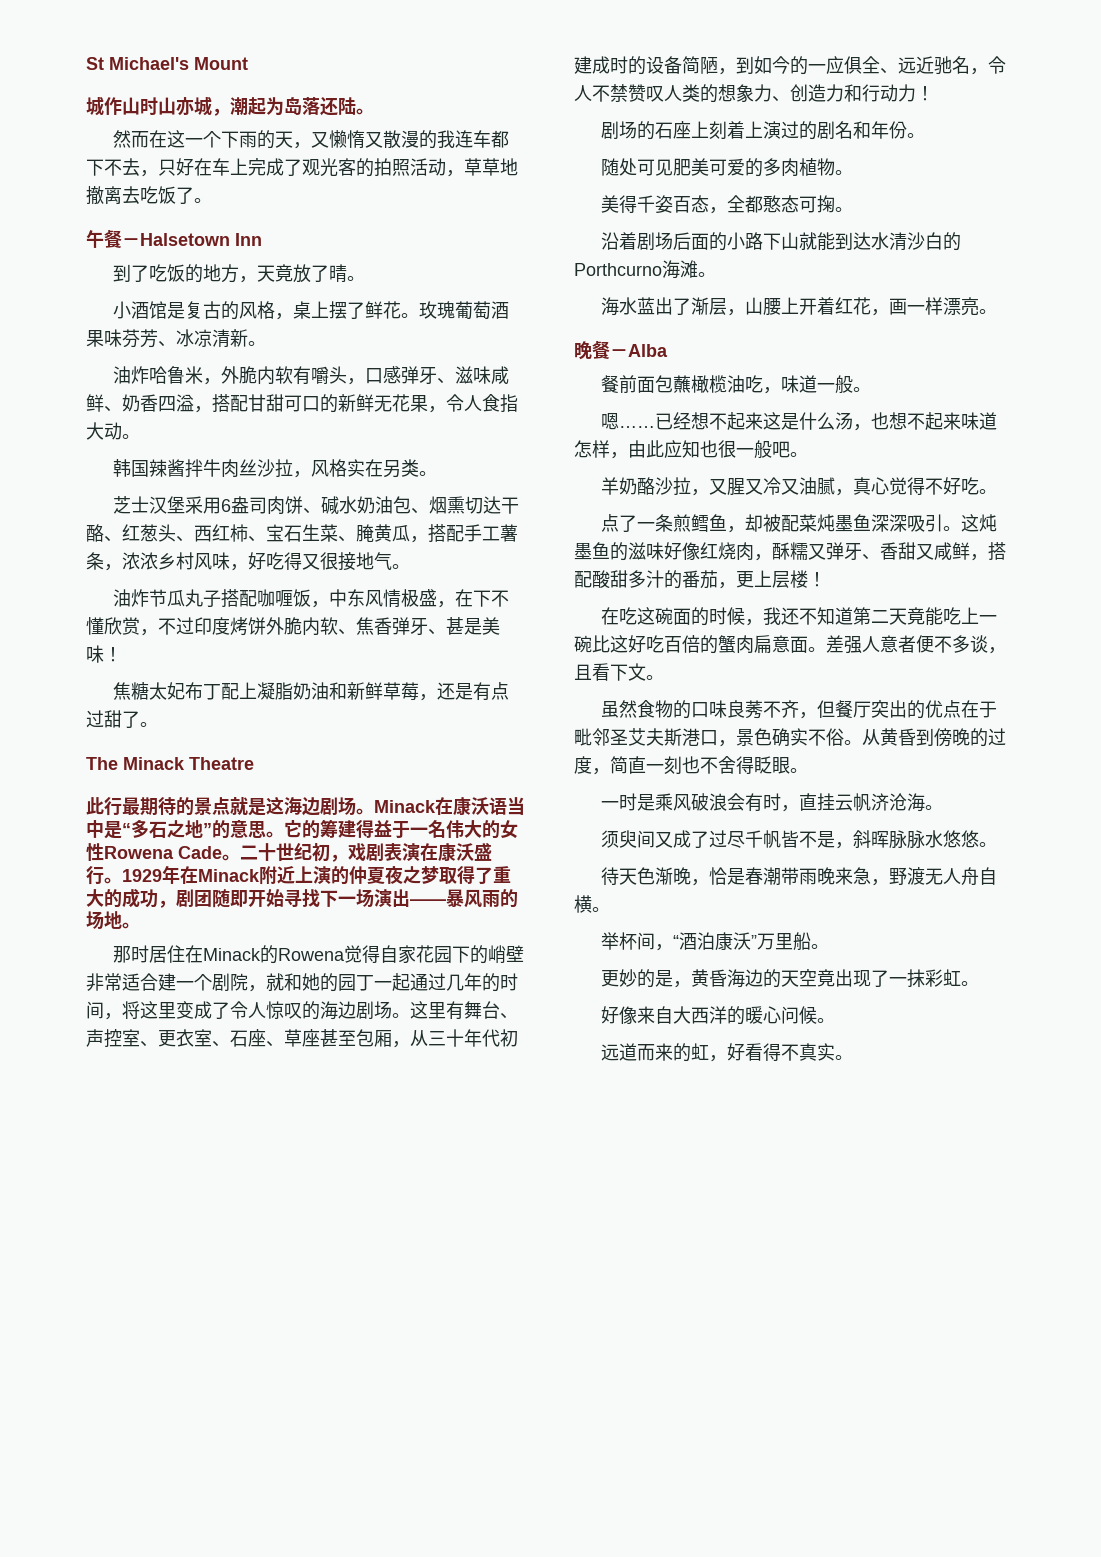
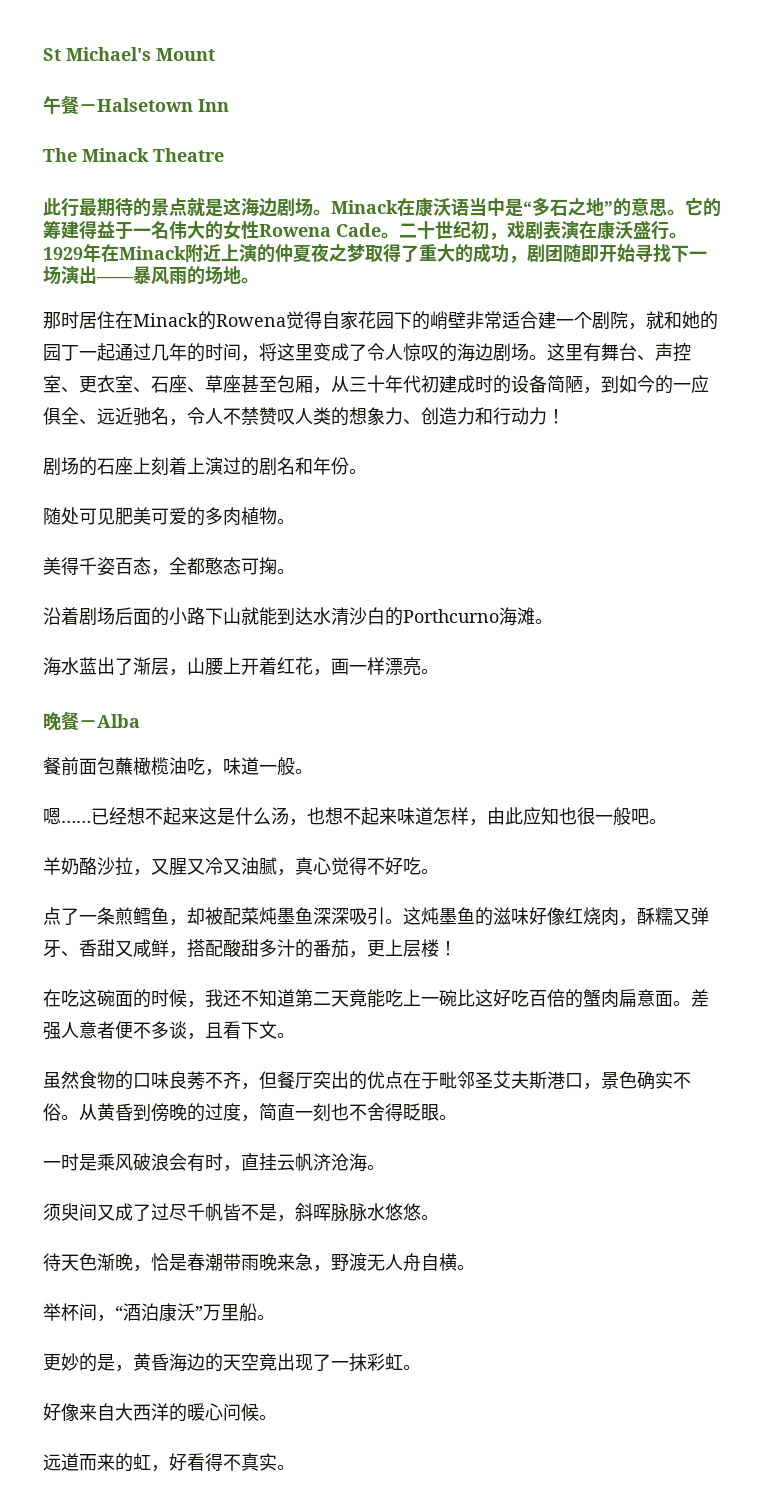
- 城作山时山亦城，潮起为岛落还陆。
- 然而在这一个下雨的天，又懒惰又散漫的我连车都下不去，只好在车上完成了观光客的拍照活动，草草地撤离去吃饭了。
  午餐－Halsetown Inn
- 到了吃饭的地方，天竟放了晴。
- 小酒馆是复古的风格，桌上摆了鲜花。玫瑰葡萄酒果味芬芳、冰凉清新。
- 油炸哈鲁米，外脆内软有嚼头，口感弹牙、滋味咸鲜、奶香四溢，搭配甘甜可口的新鲜无花果，令人食指大动。
- 韩国辣酱拌牛肉丝沙拉，风格实在另类。
- 芝士汉堡采用6盎司肉饼、碱水奶油包、烟熏切达干酪、红葱头、西红柿、宝石生菜、腌黄瓜，搭配手工薯条，浓浓乡村风味，好吃得又很接地气。
- 油炸节瓜丸子搭配咖喱饭，中东风情极盛，在下不懂欣赏，不过印度烤饼外脆内软、焦香弹牙、甚是美味！
- 焦糖太妃布丁配上凝脂奶油和新鲜草莓，还是有点过甜了。

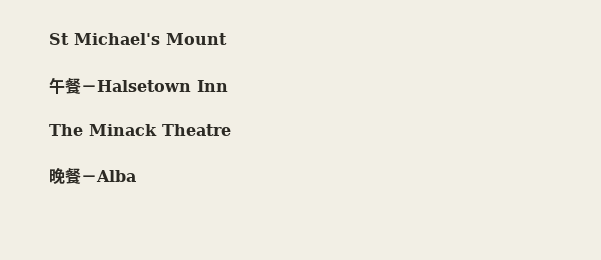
- 此行最期待的景点就是这海边剧场。Minack在康沃语当中是“多石之地”的意思。它的筹建得益于一名伟大的女性Rowena Cade。二十世纪初，戏剧表演在康沃盛行。1929年在Minack附近上演的仲夏夜之梦取得了重大的成功，剧团随即开始寻找下一场演出——暴风雨的场地。
- 那时居住在Minack的Rowena觉得自家花园下的峭壁非常适合建一个剧院，就和她的园丁一起通过几年的时间，将这里变成了令人惊叹的海边剧场。这里有舞台、声控室、更衣室、石座、草座甚至包厢，从三十年代初建成时的设备简陋，到如今的一应俱全、远近驰名，令人不禁赞叹人类的想象力、创造力和行动力！
- 剧场的石座上刻着上演过的剧名和年份。
- 随处可见肥美可爱的多肉植物。
- 美得千姿百态，全都憨态可掬。
- 沿着剧场后面的小路下山就能到达水清沙白的Porthcurno海滩。
- 海水蓝出了渐层，山腰上开着红花，画一样漂亮。
  晚餐－Alba
- 餐前面包蘸橄榄油吃，味道一般。
- 嗯……已经想不起来这是什么汤，也想不起来味道怎样，由此应知也很一般吧。
- 羊奶酪沙拉，又腥又冷又油腻，真心觉得不好吃。
- 点了一条煎鳕鱼，却被配菜炖墨鱼深深吸引。这炖墨鱼的滋味好像红烧肉，酥糯又弹牙、香甜又咸鲜，搭配酸甜多汁的番茄，更上层楼！
- 在吃这碗面的时候，我还不知道第二天竟能吃上一碗比这好吃百倍的蟹肉扁意面。差强人意者便不多谈，且看下文。
- 虽然食物的口味良莠不齐，但餐厅突出的优点在于毗邻圣艾夫斯港口，景色确实不俗。从黄昏到傍晚的过度，简直一刻也不舍得眨眼。
- 一时是乘风破浪会有时，直挂云帆济沧海。
- 须臾间又成了过尽千帆皆不是，斜晖脉脉水悠悠。
- 待天色渐晚，恰是春潮带雨晚来急，野渡无人舟自横。
- 举杯间，“酒泊康沃”万里船。
- 更妙的是，黄昏海边的天空竟出现了一抹彩虹。
- 好像来自大西洋的暖心问候。
- 远道而来的虹，好看得不真实。

